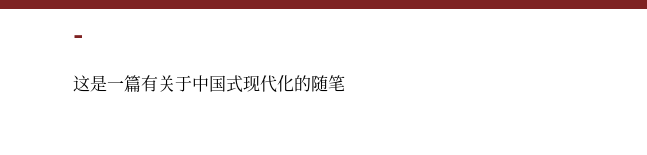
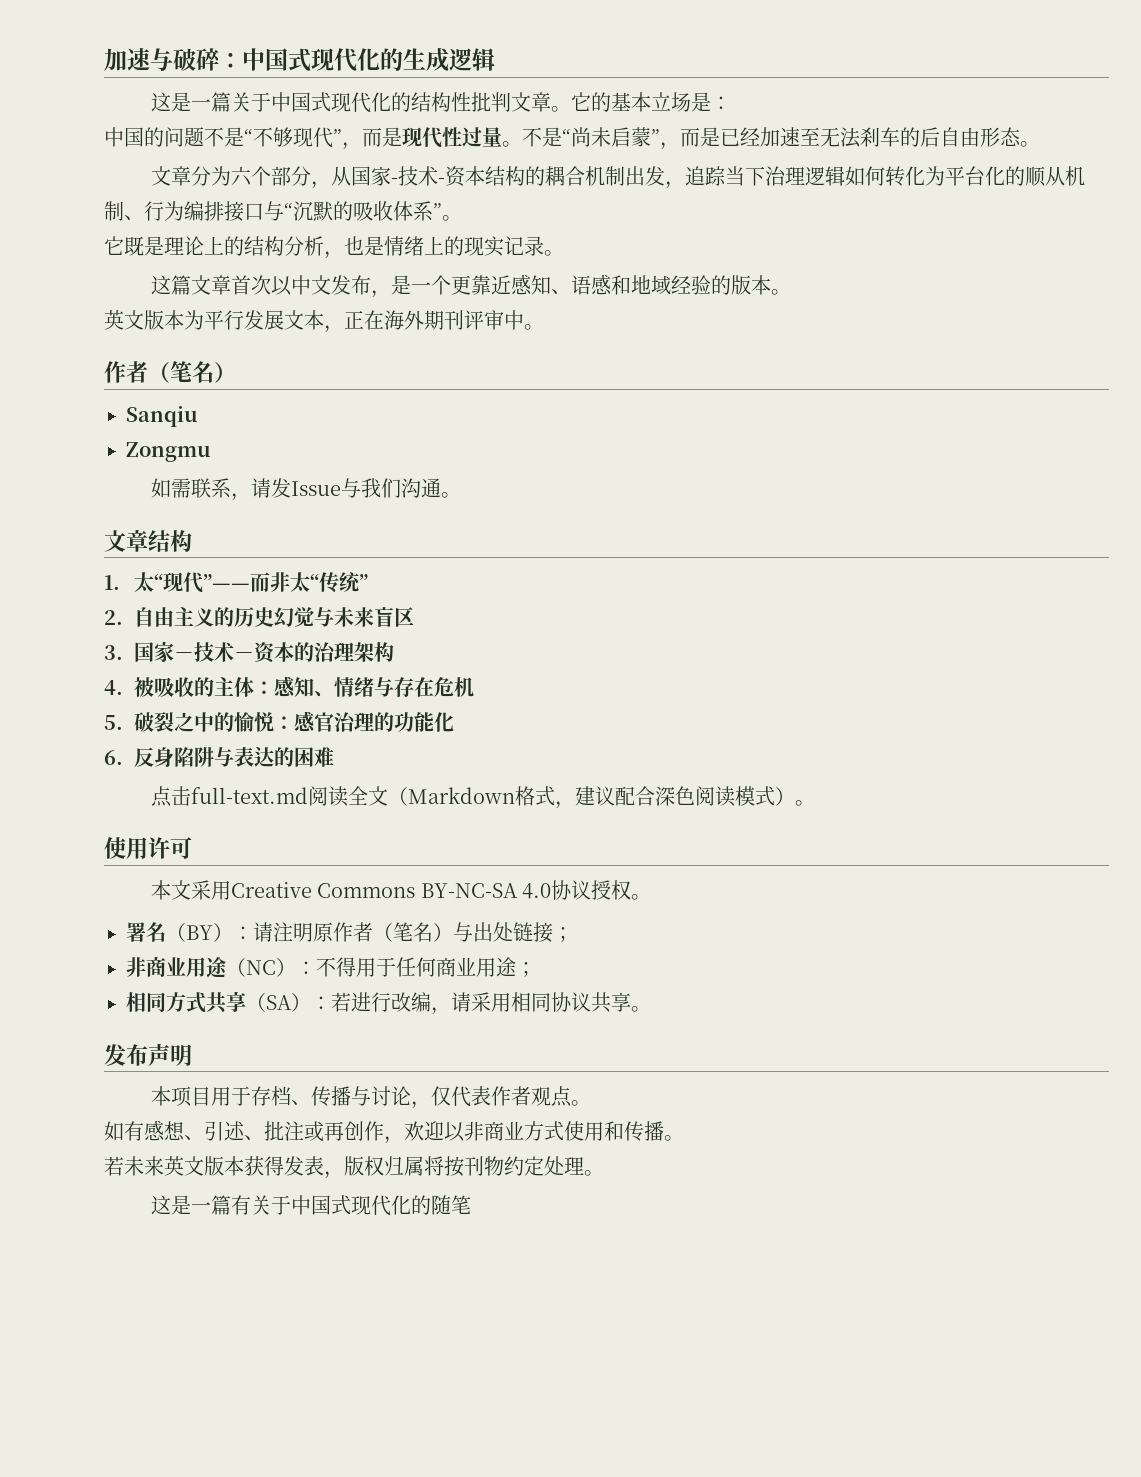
- -
+ 加速与破碎：中国式现代化的生成逻辑
+ 这是一篇关于中国式现代化的结构性批判文章。它的基本立场是：
+ 中国的问题不是“不够现代”，而是现代性过量。不是“尚未启蒙”，而是已经加速至无法刹车的后自由形态。
+ 文章分为六个部分，从国家-技术-资本结构的耦合机制出发，追踪当下治理逻辑如何转化为平台化的顺从机制、行为编排接口与“沉默的吸收体系”。
+ 它既是理论上的结构分析，也是情绪上的现实记录。
+ 这篇文章首次以中文发布，是一个更靠近感知、语感和地域经验的版本。
+ 英文版本为平行发展文本，正在海外期刊评审中。
+ 作者（笔名）
+ Sanqiu
+ Zongmu
+ 如需联系，请发Issue与我们沟通。
+ 文章结构
+ 1.太“现代”——而非太“传统”
+ 2.自由主义的历史幻觉与未来盲区
+ 3.国家－技术－资本的治理架构
+ 4.被吸收的主体：感知、情绪与存在危机
+ 5.破裂之中的愉悦：感官治理的功能化
+ 6.反身陷阱与表达的困难
+ 点击full-text.md阅读全文（Markdown格式，建议配合深色阅读模式）。
+ 使用许可
+ 本文采用Creative Commons BY-NC-SA 4.0协议授权。
+ 署名（BY）：请注明原作者（笔名）与出处链接；
+ 非商业用途（NC）：不得用于任何商业用途；
+ 相同方式共享（SA）：若进行改编，请采用相同协议共享。
+ 发布声明
+ 本项目用于存档、传播与讨论，仅代表作者观点。
+ 如有感想、引述、批注或再创作，欢迎以非商业方式使用和传播。
+ 若未来英文版本获得发表，版权归属将按刊物约定处理。

